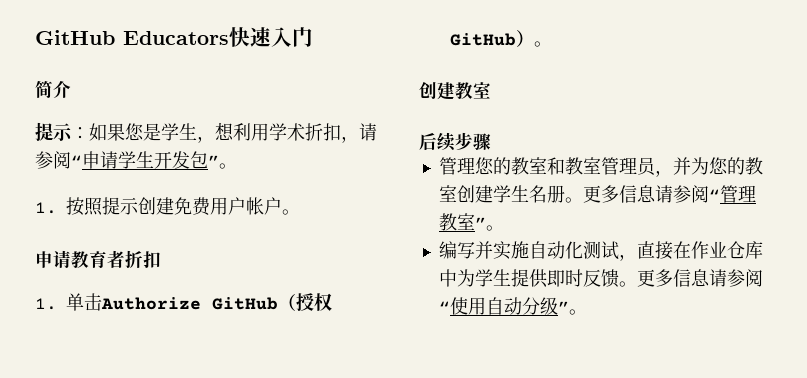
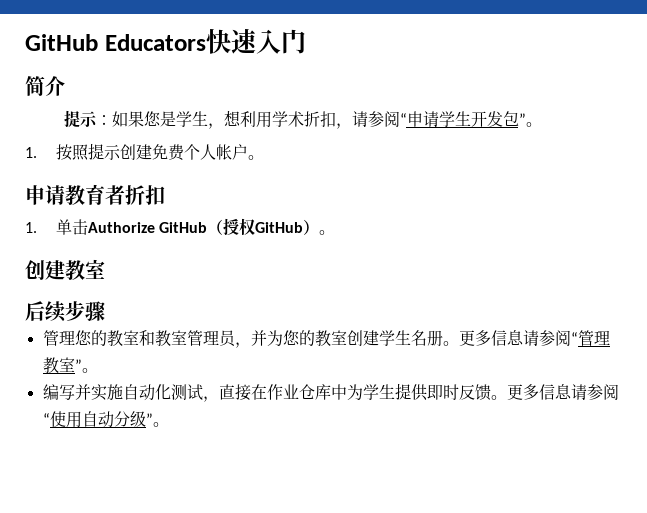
- 1.按照提示创建免费用户帐户。
+ 1.按照提示创建免费个人帐户。

